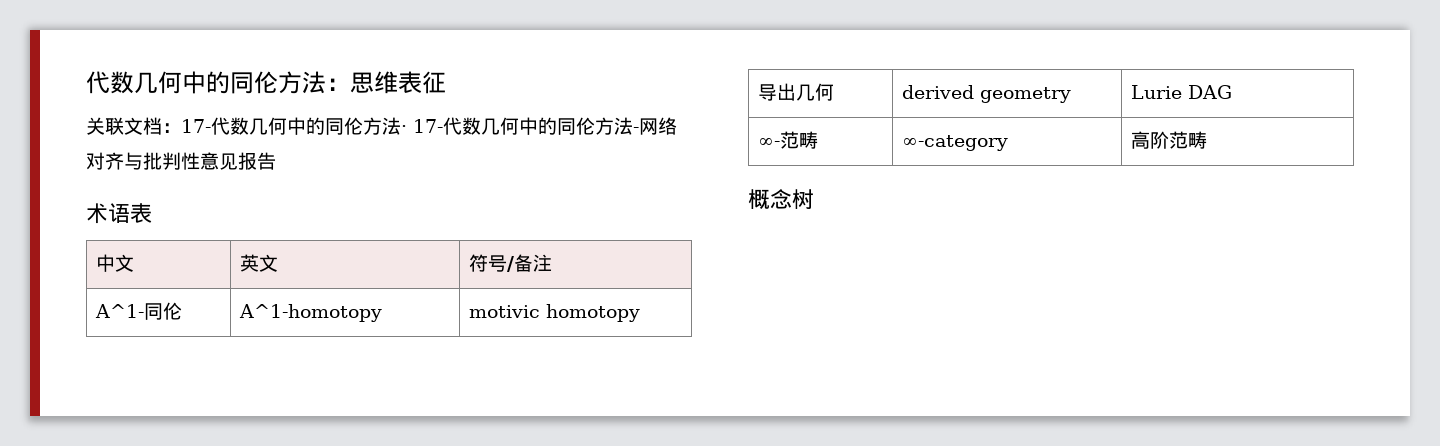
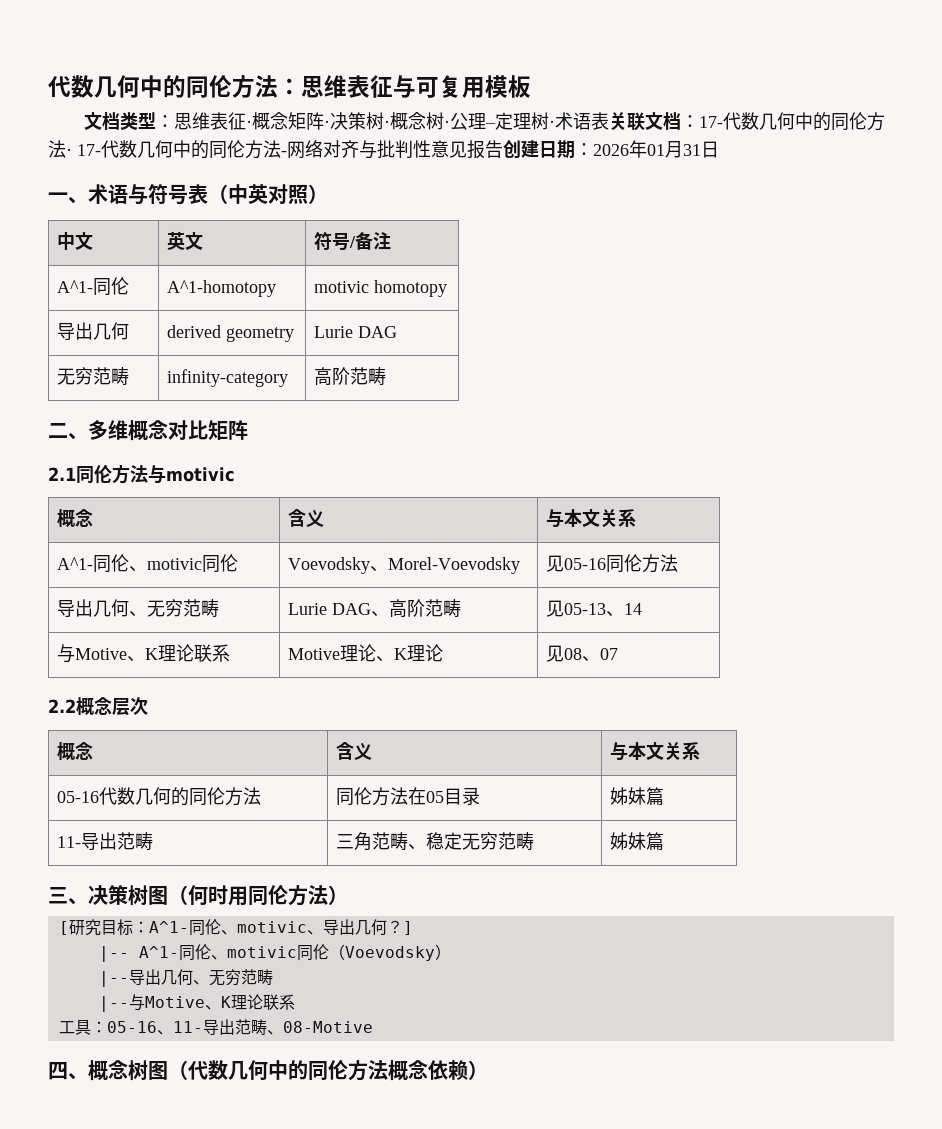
- 代数几何中的同伦方法：思维表征
- 关联文档：17-代数几何中的同伦方法· 17-代数几何中的同伦方法-网络对齐与批判性意见报告
- 术语表
+ 代数几何中的同伦方法：思维表征与可复用模板
+ 文档类型：思维表征·概念矩阵·决策树·概念树·公理–定理树·术语表关联文档：17-代数几何中的同伦方法· 17-代数几何中的同伦方法-网络对齐与批判性意见报告创建日期：2026年01月31日
+ 一、术语与符号表（中英对照）
- ∞-范畴 | ∞-category | 高阶范畴
+ 无穷范畴 | infinity-category | 高阶范畴
- 概念树
+ 二、多维概念对比矩阵
+ 2.1同伦方法与motivic
+ 概念 | 含义 | 与本文关系
+ A^1-同伦、motivic同伦 | Voevodsky、Morel-Voevodsky | 见05-16同伦方法
+ 导出几何、无穷范畴 | Lurie DAG、高阶范畴 | 见05-13、14
+ 与Motive、K理论联系 | Motive理论、K理论 | 见08、07
+ 2.2概念层次
+ 概念 | 含义 | 与本文关系
+ 05-16代数几何的同伦方法 | 同伦方法在05目录 | 姊妹篇
+ 11-导出范畴 | 三角范畴、稳定无穷范畴 | 姊妹篇
+ 三、决策树图（何时用同伦方法）
+ [研究目标：A^1-同伦、motivic、导出几何？]
+ |-- A^1-同伦、motivic同伦（Voevodsky）
+ |--导出几何、无穷范畴
+ |--与Motive、K理论联系
+ 工具：05-16、11-导出范畴、08-Motive
+ 四、概念树图（代数几何中的同伦方法概念依赖）

